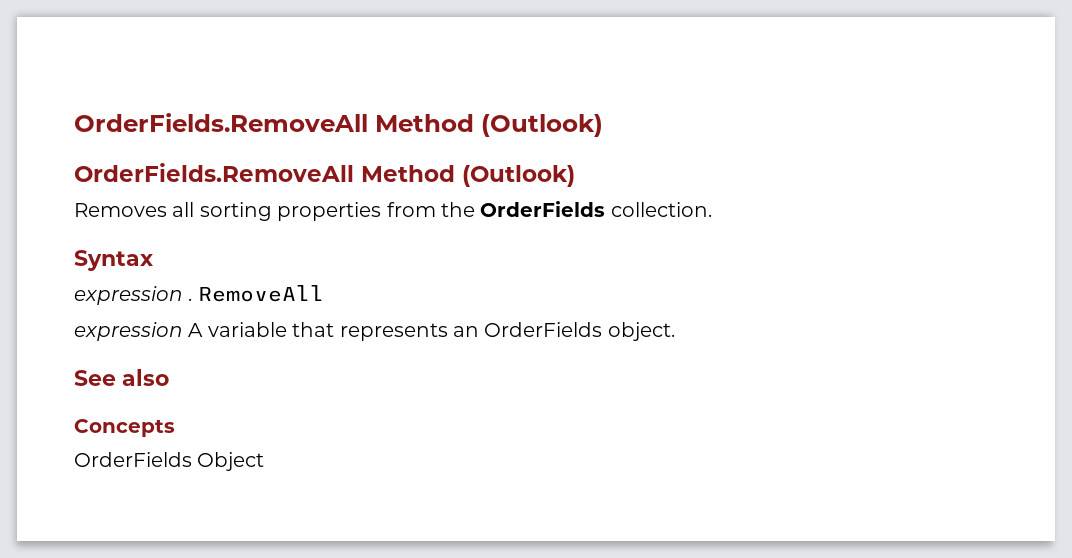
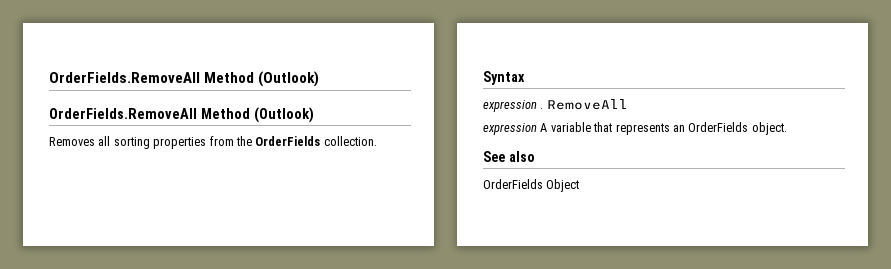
- Concepts

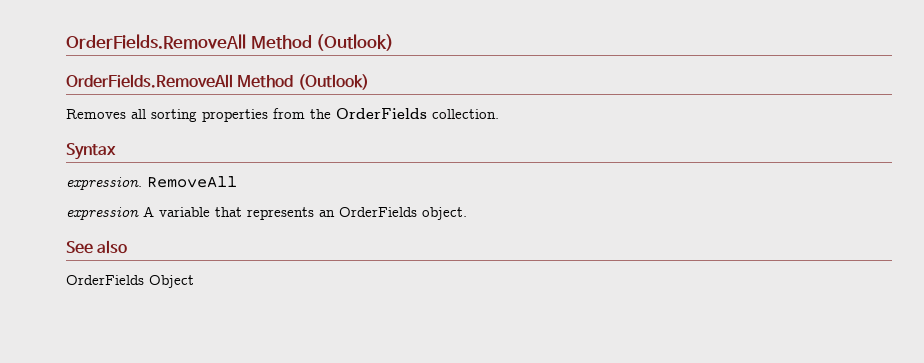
- expression .
+ expression.

